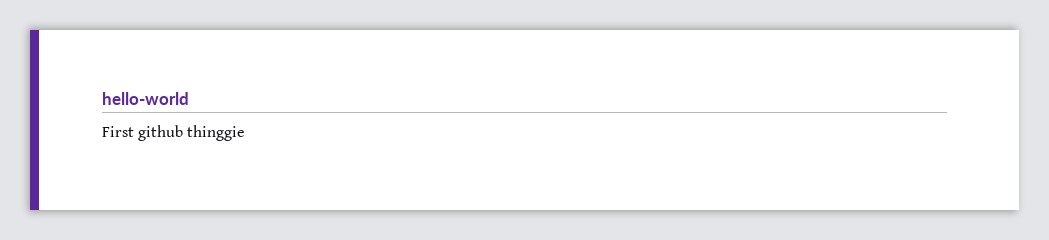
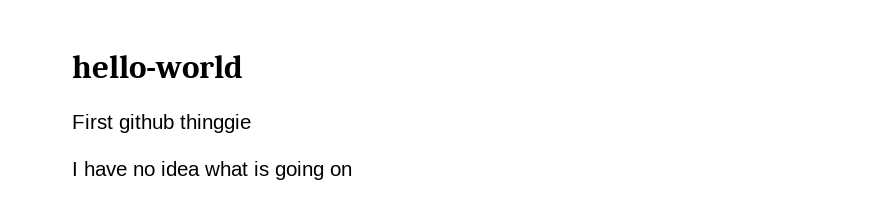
+ I have no idea what is going on

